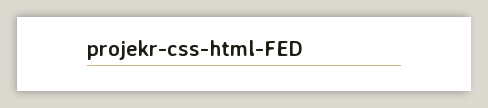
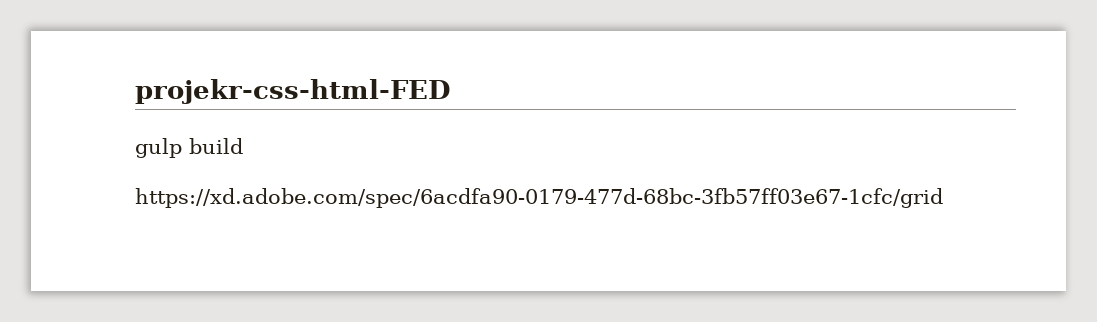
+ gulp build
+ https://xd.adobe.com/spec/6acdfa90-0179-477d-68bc-3fb57ff03e67-1cfc/grid

